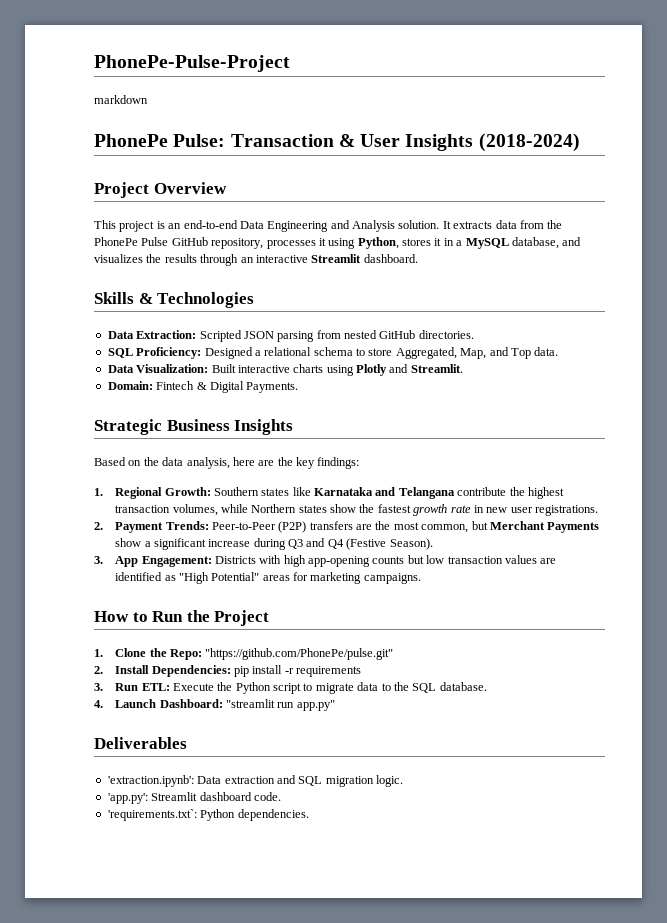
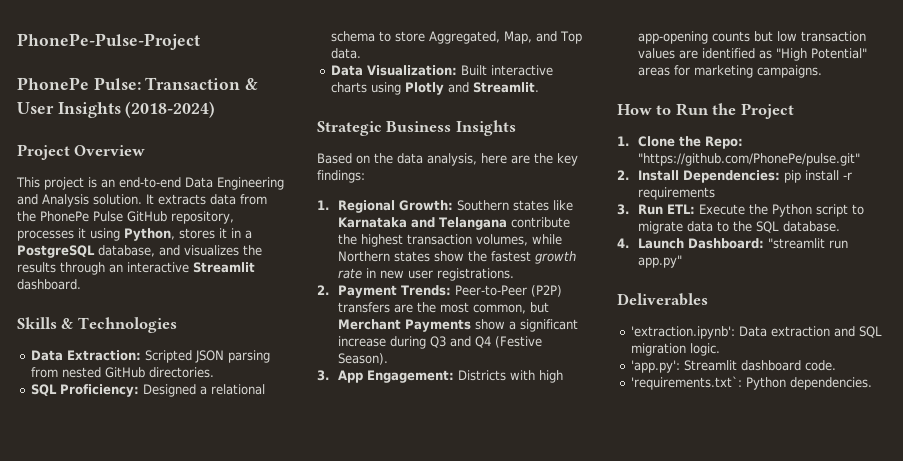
- markdown
- It extracts data from the PhonePe Pulse GitHub repository, processes it using Python, stores it in a MySQL database, and visualizes the results through an interactive Streamlit dashboard.
+ It extracts data from the PhonePe Pulse GitHub repository, processes it using Python, stores it in a PostgreSQL database, and visualizes the results through an interactive Streamlit dashboard.
- Domain: Fintech & Digital Payments.

